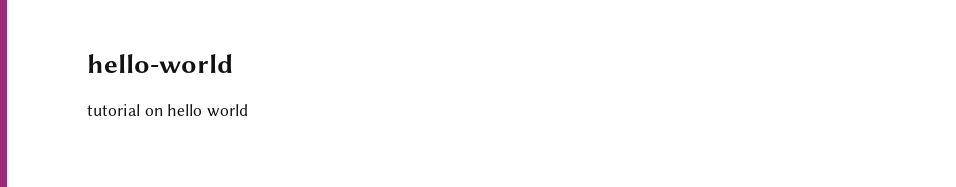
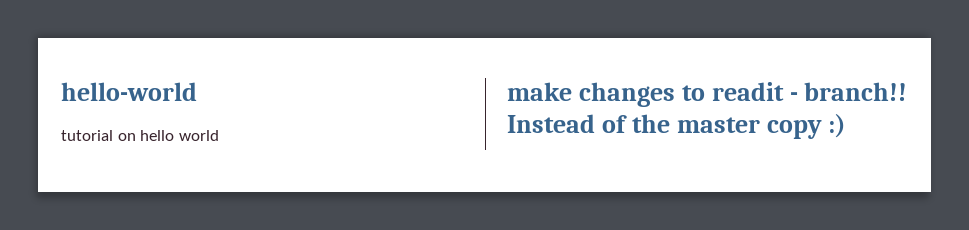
+ make changes to readit - branch!! Instead of the master copy :)

